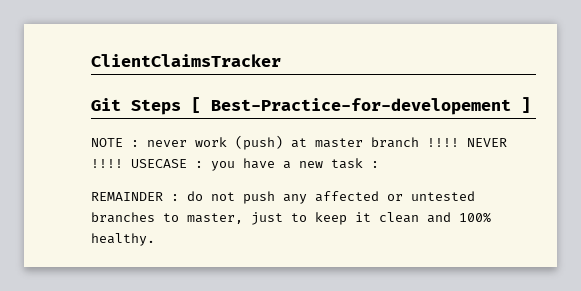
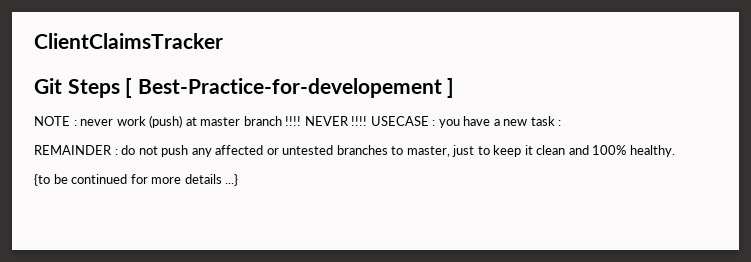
+ {to be continued for more details ...}

